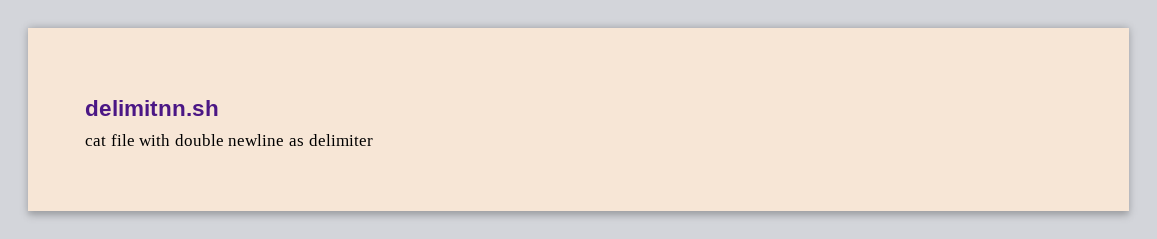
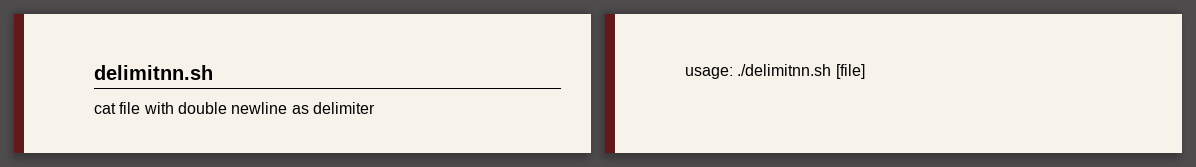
+ usage: ./delimitnn.sh [file]

